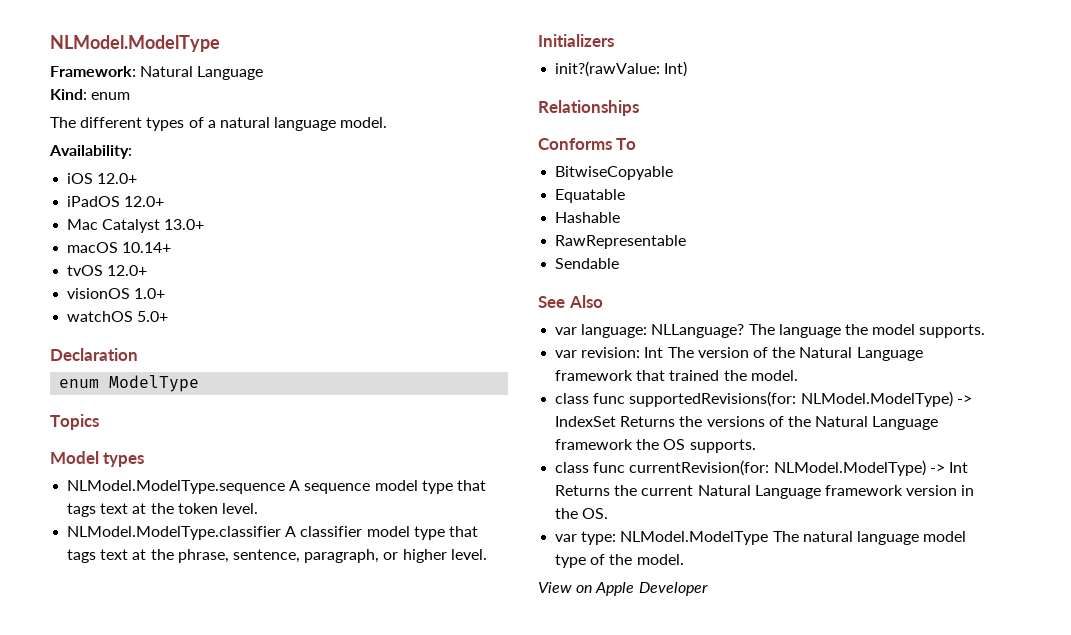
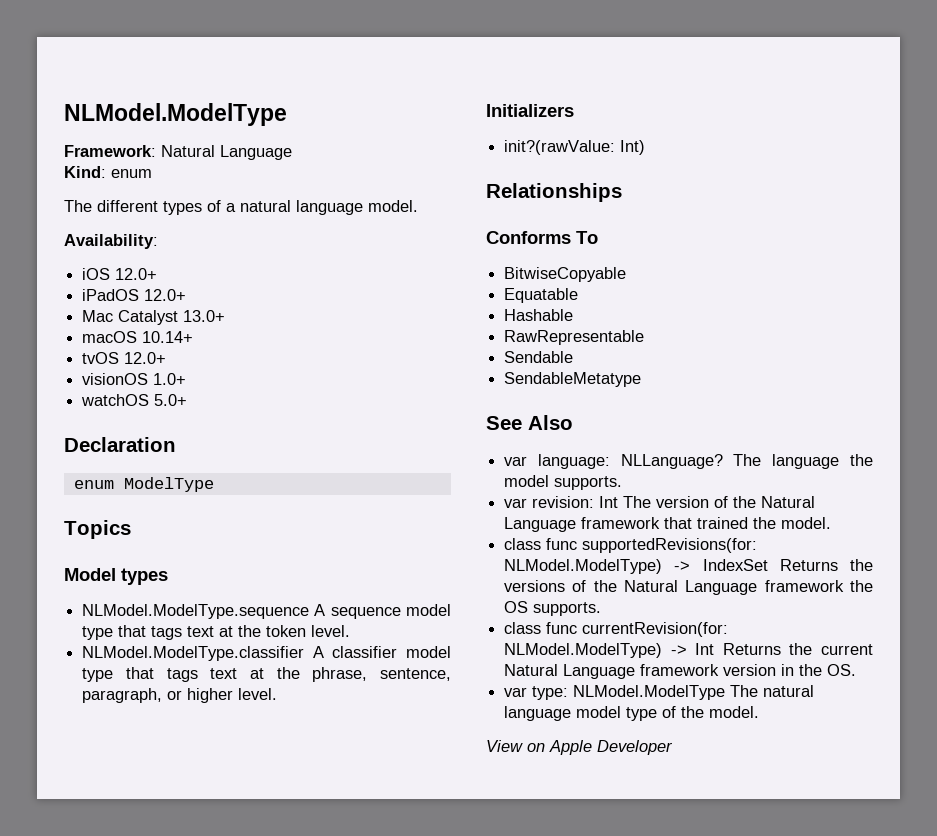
+ SendableMetatype

